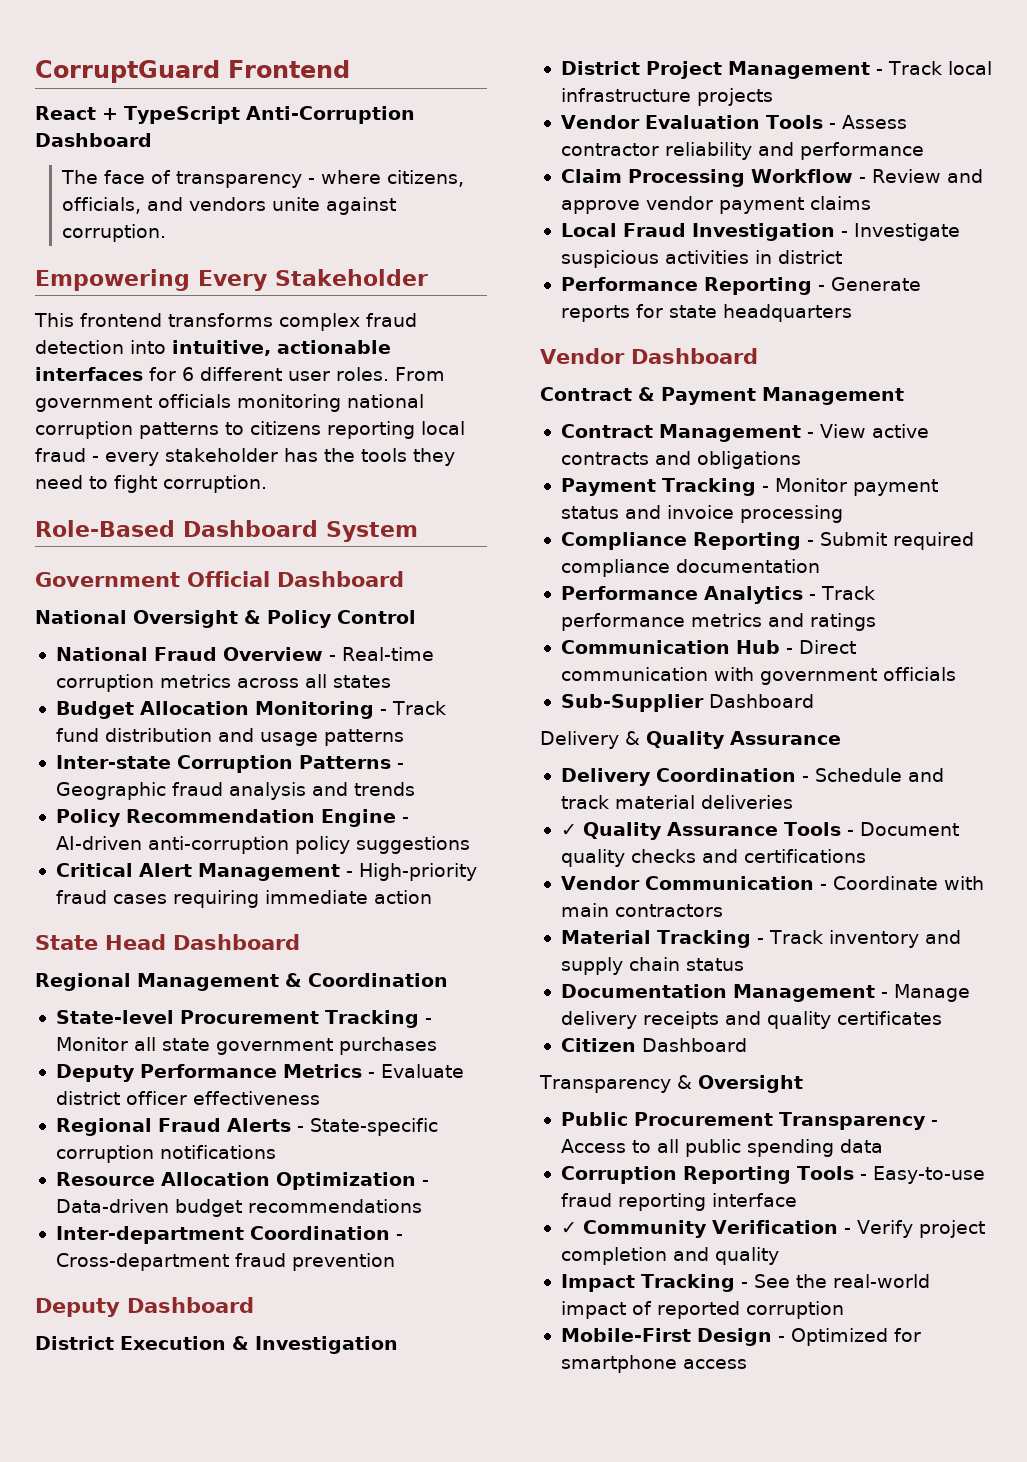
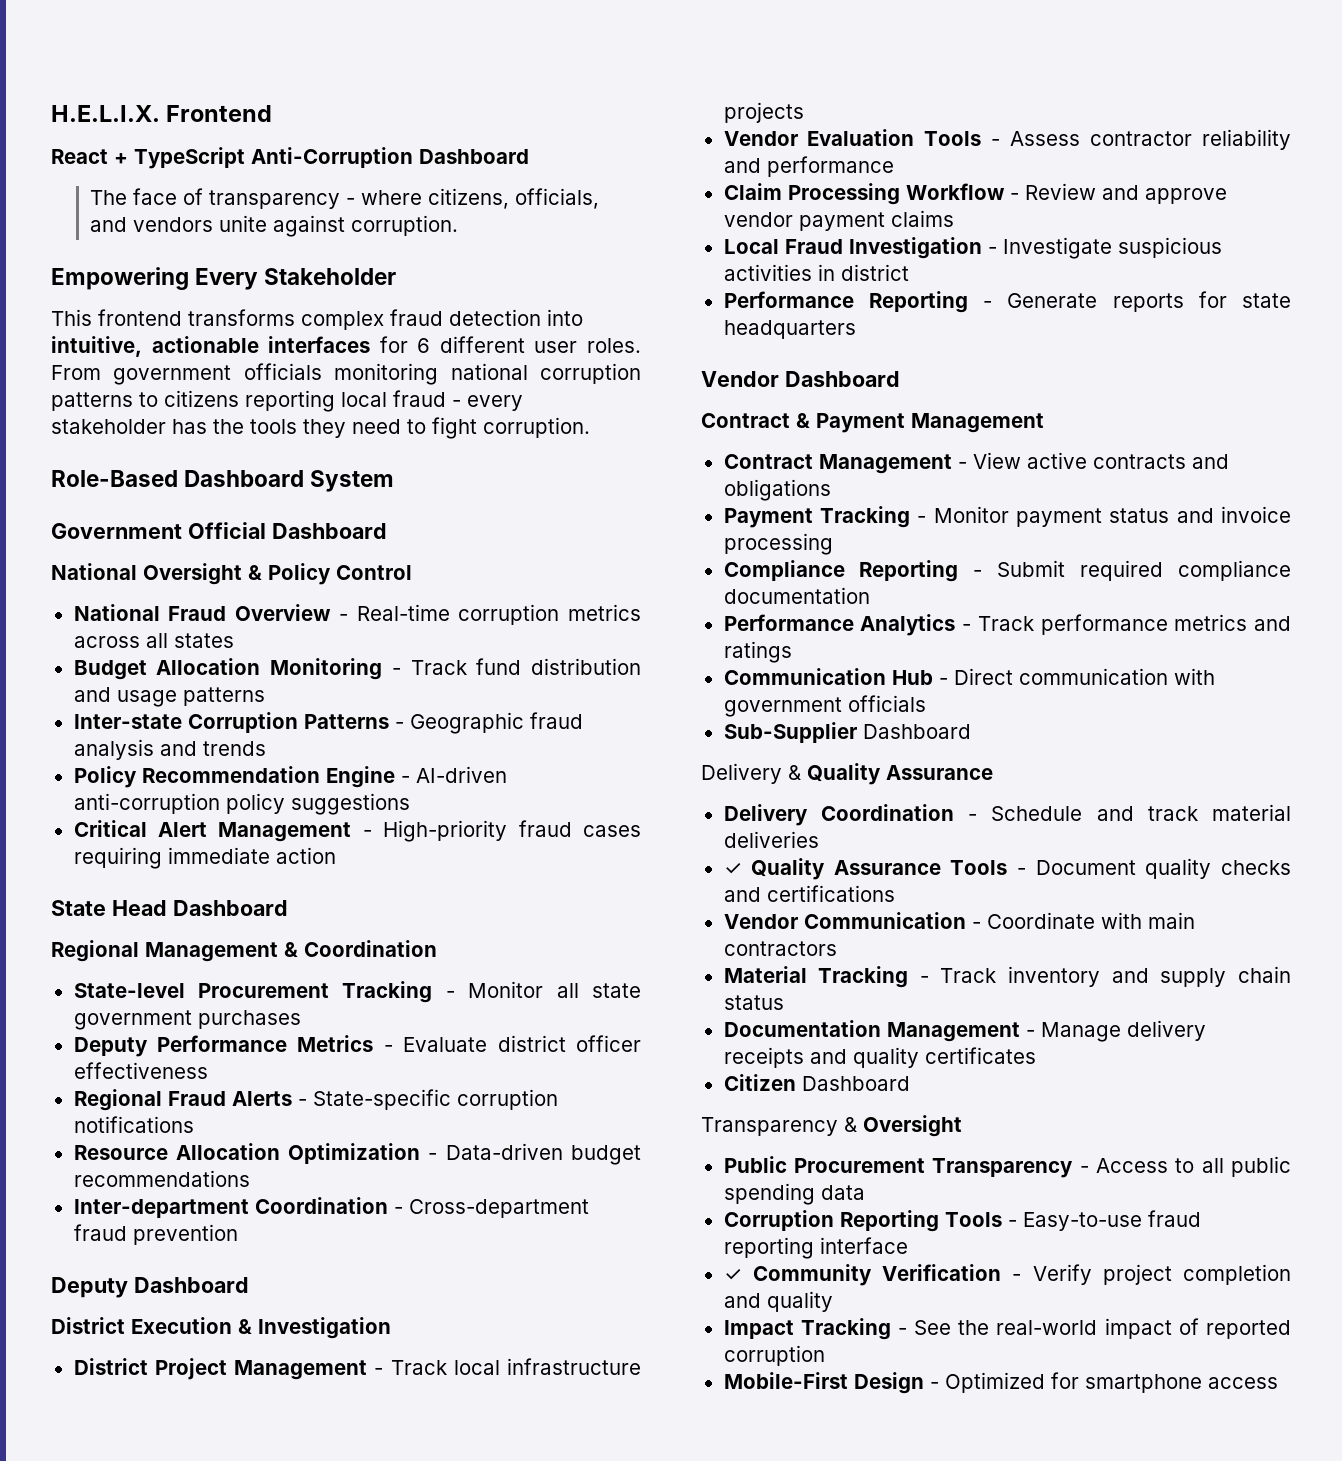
- CorruptGuard Frontend
+ H.E.L.I.X. Frontend

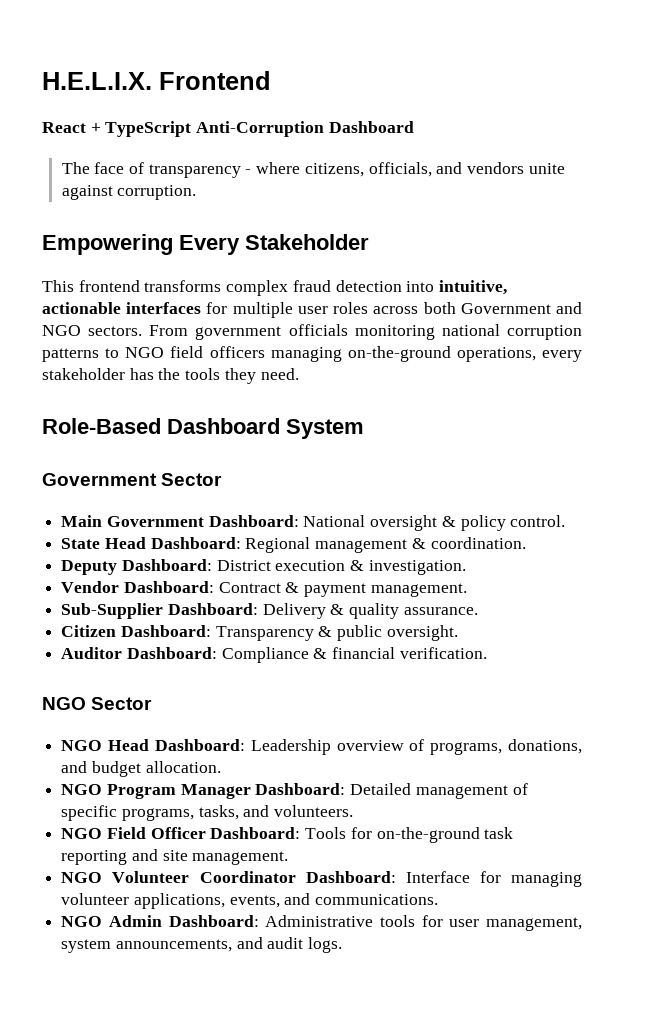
- This frontend transforms complex fraud detection into intuitive, actionable interfaces for 6 different user roles.
+ This frontend transforms complex fraud detection into intuitive, actionable interfaces for multiple user roles across both Government and NGO sectors.
- From government officials monitoring national corruption patterns to citizens reporting local fraud - every stakeholder has the tools they need to fight corruption.
+ From government officials monitoring national corruption patterns to NGO field officers managing on-the-ground operations, every stakeholder has the tools they need.
- Government Official Dashboard
- National Oversight & Policy Control
- National Fraud Overview - Real-time corruption metrics across all states
- Budget Allocation Monitoring - Track fund distribution and usage patterns
- Inter-state Corruption Patterns - Geographic fraud analysis and trends
- Policy Recommendation Engine - AI-driven anti-corruption policy suggestions
- Critical Alert Management - High-priority fraud cases requiring immediate action
- State Head Dashboard
- Regional Management & Coordination
- State-level Procurement Tracking - Monitor all state government purchases
- Deputy Performance Metrics - Evaluate district officer effectiveness
- Regional Fraud Alerts - State-specific corruption notifications
- Resource Allocation Optimization - Data-driven budget recommendations
- Inter-department Coordination - Cross-department fraud prevention
- Deputy Dashboard
- District Execution & Investigation
- District Project Management - Track local infrastructure projects
- Vendor Evaluation Tools - Assess contractor reliability and performance
- Claim Processing Workflow - Review and approve vendor payment claims
- Local Fraud Investigation - Investigate suspicious activities in district
- Performance Reporting - Generate reports for state headquarters
- Vendor Dashboard
- Contract & Payment Management
- Contract Management - View active contracts and obligations
- Payment Tracking - Monitor payment status and invoice processing
- Compliance Reporting - Submit required compliance documentation
- Performance Analytics - Track performance metrics and ratings
- Communication Hub - Direct communication with government officials
+ Government Sector
+ Main Government Dashboard: National oversight & policy control.
+ State Head Dashboard: Regional management & coordination.
+ Deputy Dashboard: District execution & investigation.
+ Vendor Dashboard: Contract & payment management.
- Sub-Supplier Dashboard
- Delivery & Quality Assurance
- Delivery Coordination - Schedule and track material deliveries
- ✓ Quality Assurance Tools - Document quality checks and certifications
- Vendor Communication - Coordinate with main contractors
- Material Tracking - Track inventory and supply chain status
- Documentation Management - Manage delivery receipts and quality certificates
+ Sub-Supplier Dashboard: Delivery & quality assurance.
- Citizen Dashboard
- Transparency & Oversight
- Public Procurement Transparency - Access to all public spending data
- Corruption Reporting Tools - Easy-to-use fraud reporting interface
- ✓ Community Verification - Verify project completion and quality
- Impact Tracking - See the real-world impact of reported corruption
- Mobile-First Design - Optimized for smartphone access
+ Citizen Dashboard: Transparency & public oversight.
+ Auditor Dashboard: Compliance & financial verification.
+ NGO Sector
+ NGO Head Dashboard: Leadership overview of programs, donations, and budget allocation.
+ NGO Program Manager Dashboard: Detailed management of specific programs, tasks, and volunteers.
+ NGO Field Officer Dashboard: Tools for on-the-ground task reporting and site management.
+ NGO Volunteer Coordinator Dashboard: Interface for managing volunteer applications, events, and communications.
+ NGO Admin Dashboard: Administrative tools for user management, system announcements, and audit logs.

